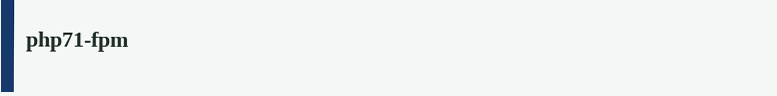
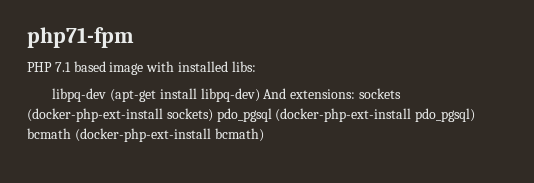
+ PHP 7.1 based image with installed libs:
+ libpq-dev (apt-get install libpq-dev) And extensions: sockets (docker-php-ext-install sockets) pdo_pgsql (docker-php-ext-install pdo_pgsql) bcmath (docker-php-ext-install bcmath)

